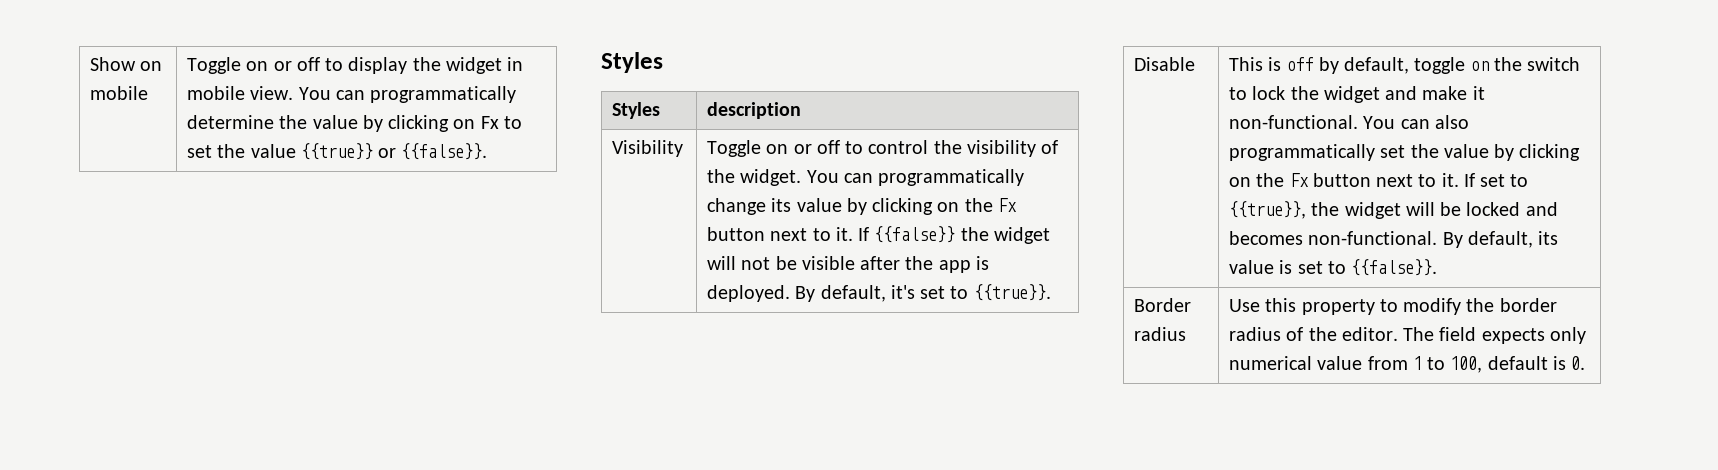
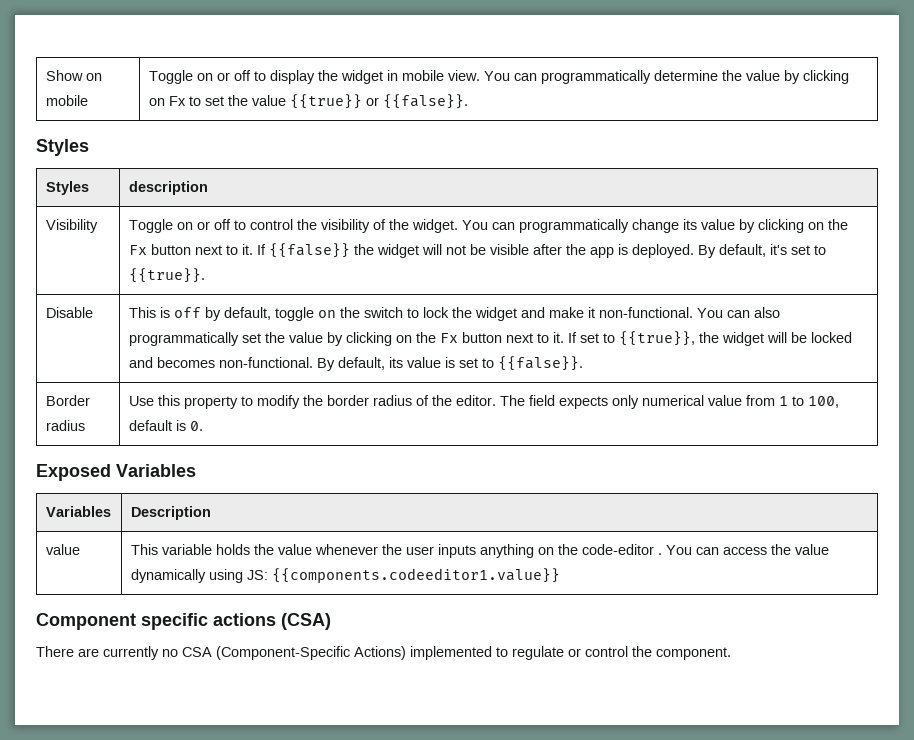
+ Exposed Variables
+ Variables | Description
+ value | This variable holds the value whenever the user inputs anything on the code-editor . You can access the value dynamically using JS: {{components.codeeditor1.value}}
+ Component specific actions (CSA)
+ There are currently no CSA (Component-Specific Actions) implemented to regulate or control the component.

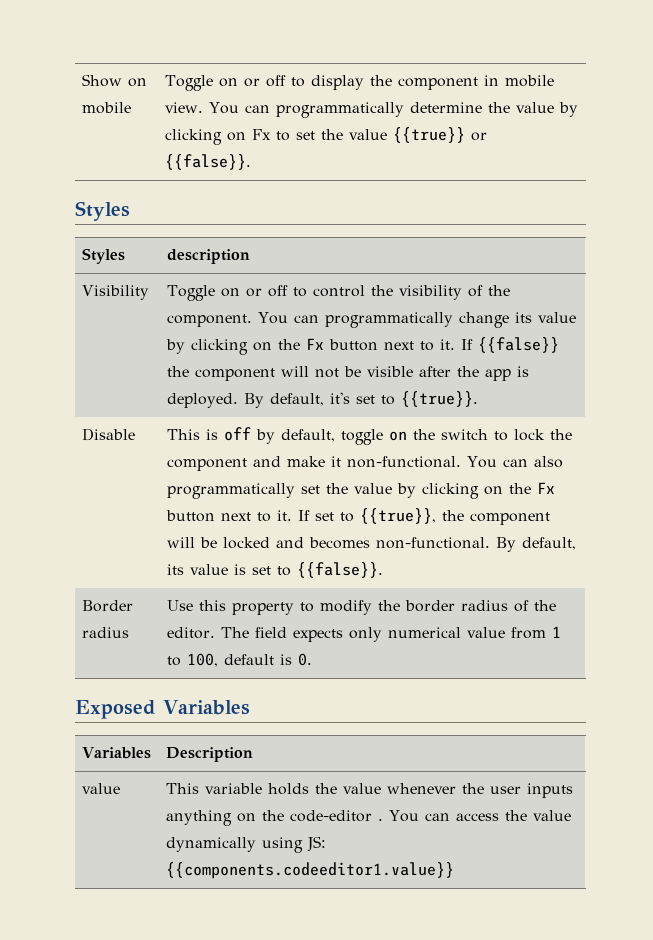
- Show on mobile | Toggle on or off to display the widget in mobile view. You can programmatically determine the value by clicking on Fx to set the value {{true}} or {{false}}.
+ Show on mobile | Toggle on or off to display the component in mobile view. You can programmatically determine the value by clicking on Fx to set the value {{true}} or {{false}}.
- Toggle on or off to control the visibility of the widget.
+ Toggle on or off to control the visibility of the component.
- If {{false}} the widget will not be visible after the app is deployed.
+ If {{false}} the component will not be visible after the app is deployed.
- This is off by default, toggle on the switch to lock the widget and make it non-functional.
+ This is off by default, toggle on the switch to lock the component and make it non-functional.
- If set to {{true}}, the widget will be locked and becomes non-functional.
+ If set to {{true}}, the component will be locked and becomes non-functional.
- Component specific actions (CSA)
- There are currently no CSA (Component-Specific Actions) implemented to regulate or control the component.

